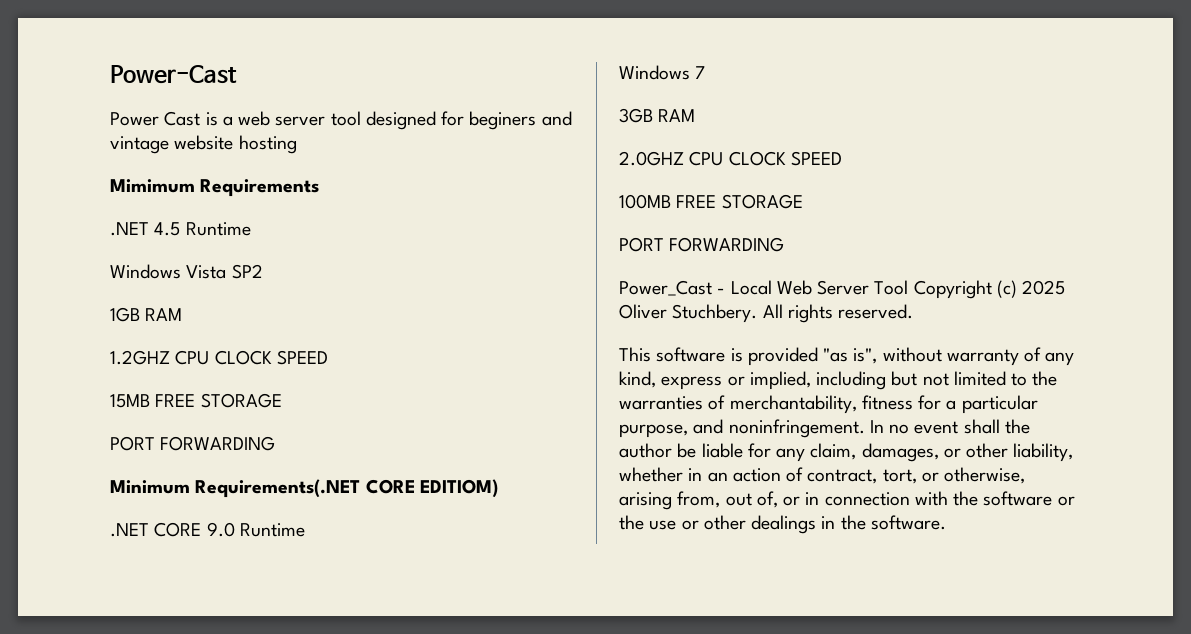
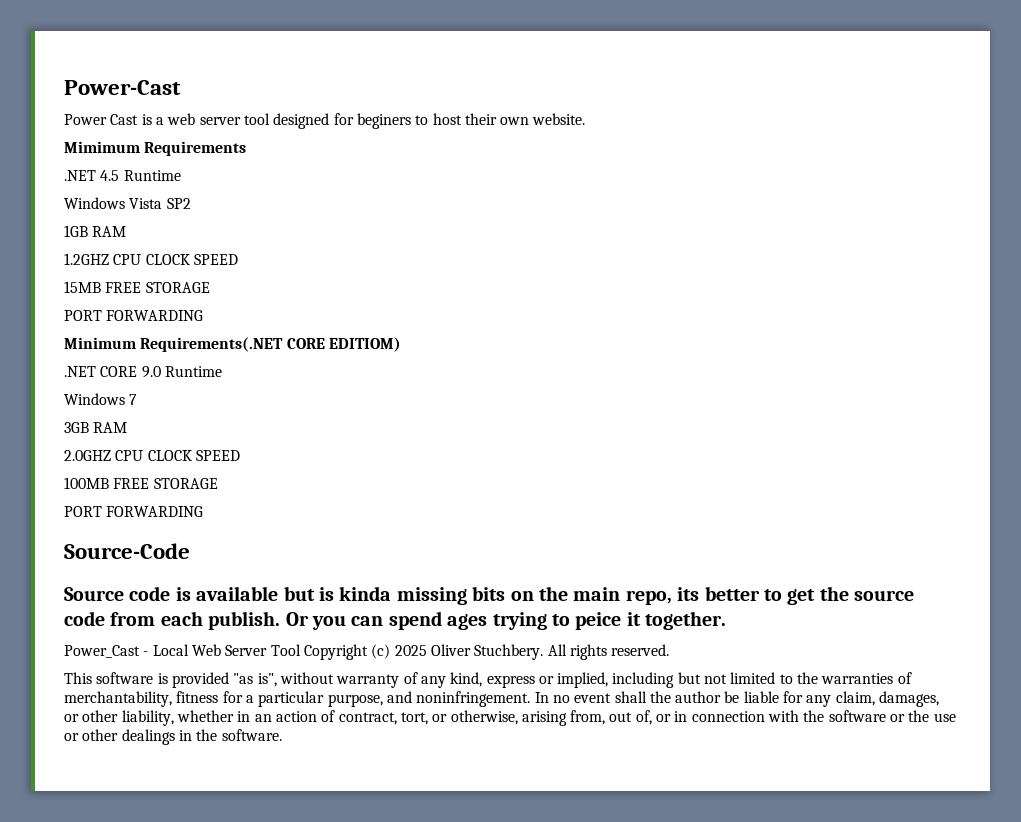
- Power Cast is a web server tool designed for beginers and vintage website hosting
+ Power Cast is a web server tool designed for beginers to host their own website.
+ Source-Code
+ Source code is available but is kinda missing bits on the main repo, its better to get the source code from each publish. Or you can spend ages trying to peice it together.

